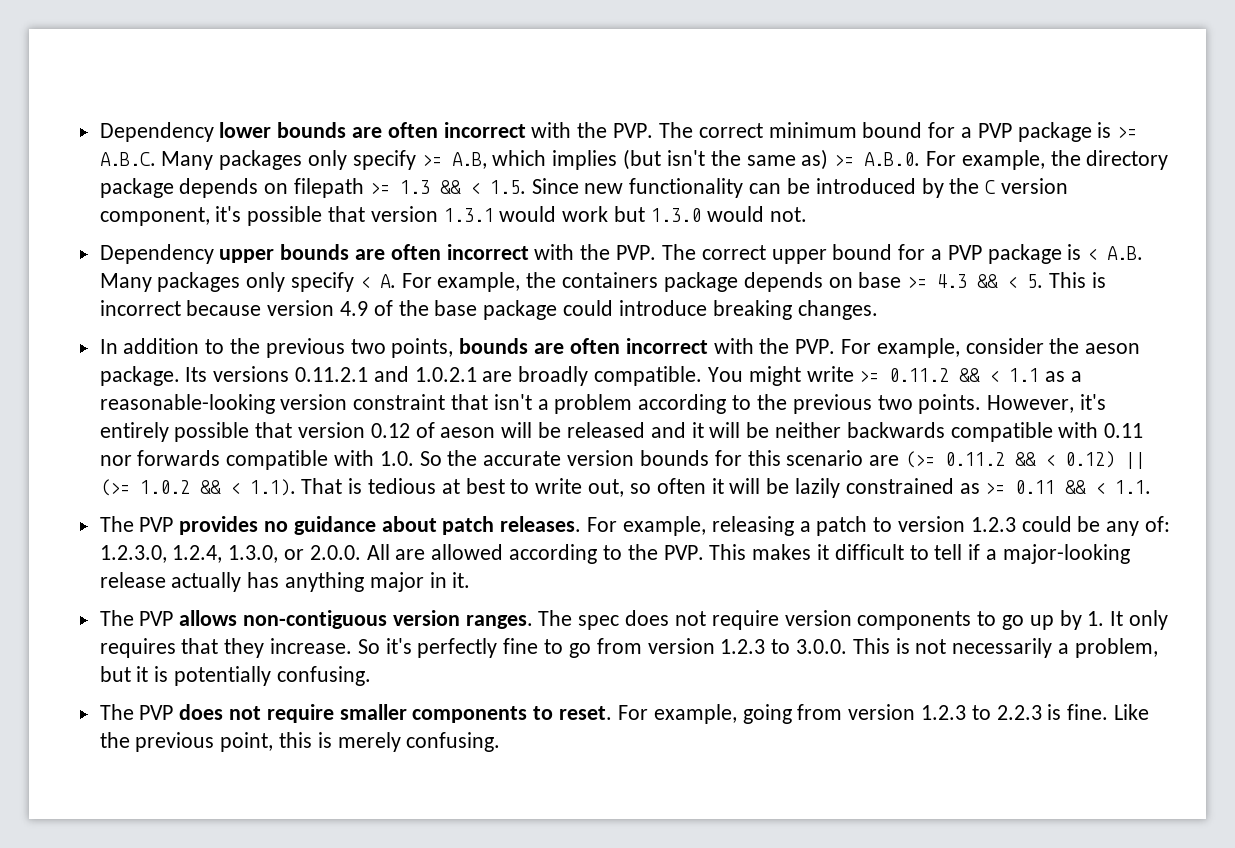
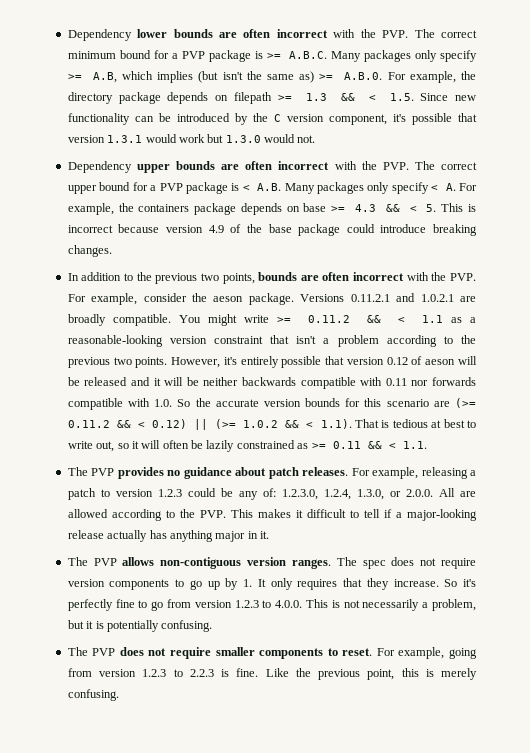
- Its versions 0.11.2.1 and 1.0.2.1 are broadly compatible.
+ Versions 0.11.2.1 and 1.0.2.1 are broadly compatible.
- However, it's entirely possible that version 0.12 of aeson will be released and it will be neither backwards compatible with 0.11 nor forwards compatible with 1.0. So the accurate version bounds for this scenario are (>= 0.11.2 && < 0.12) || (>= 1.0.2 && < 1.1). That is tedious at best to write out, so often it will be lazily constrained as >= 0.11 && < 1.1.
+ However, it's entirely possible that version 0.12 of aeson will be released and it will be neither backwards compatible with 0.11 nor forwards compatible with 1.0. So the accurate version bounds for this scenario are (>= 0.11.2 && < 0.12) || (>= 1.0.2 && < 1.1). That is tedious at best to write out, so it will often be lazily constrained as >= 0.11 && < 1.1.
- So it's perfectly fine to go from version 1.2.3 to 3.0.0. This is not necessarily a problem, but it is potentially confusing.
+ So it's perfectly fine to go from version 1.2.3 to 4.0.0. This is not necessarily a problem, but it is potentially confusing.

